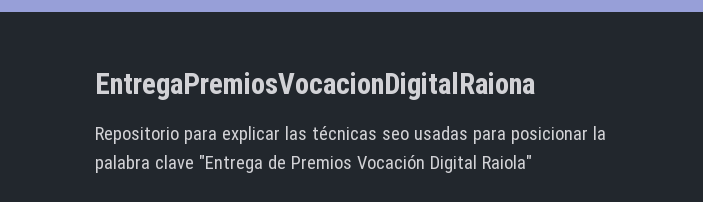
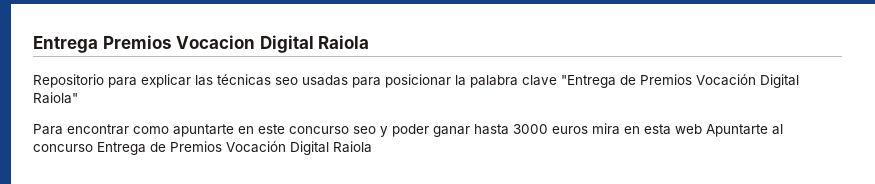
- EntregaPremiosVocacionDigitalRaiona
+ Entrega Premios Vocacion Digital Raiola
+ Para encontrar como apuntarte en este concurso seo y poder ganar hasta 3000 euros mira en esta web Apuntarte al concurso Entrega de Premios Vocación Digital Raiola

